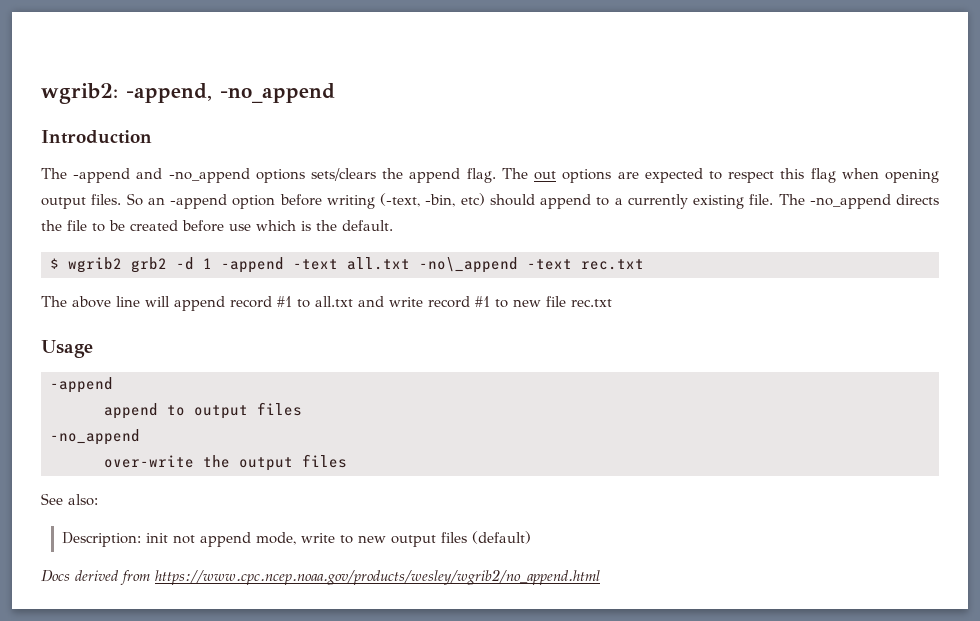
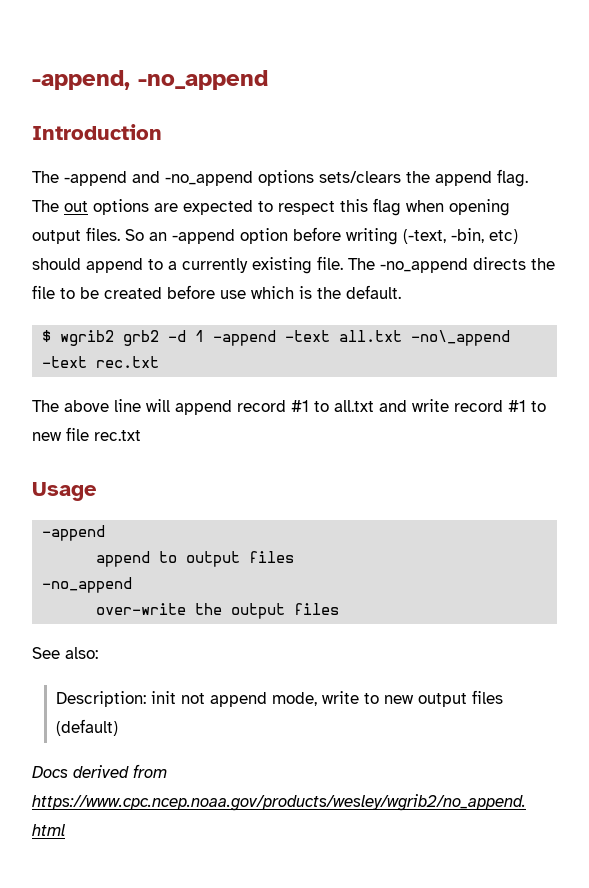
- wgrib2: -append, -no_append
+ -append, -no_append

